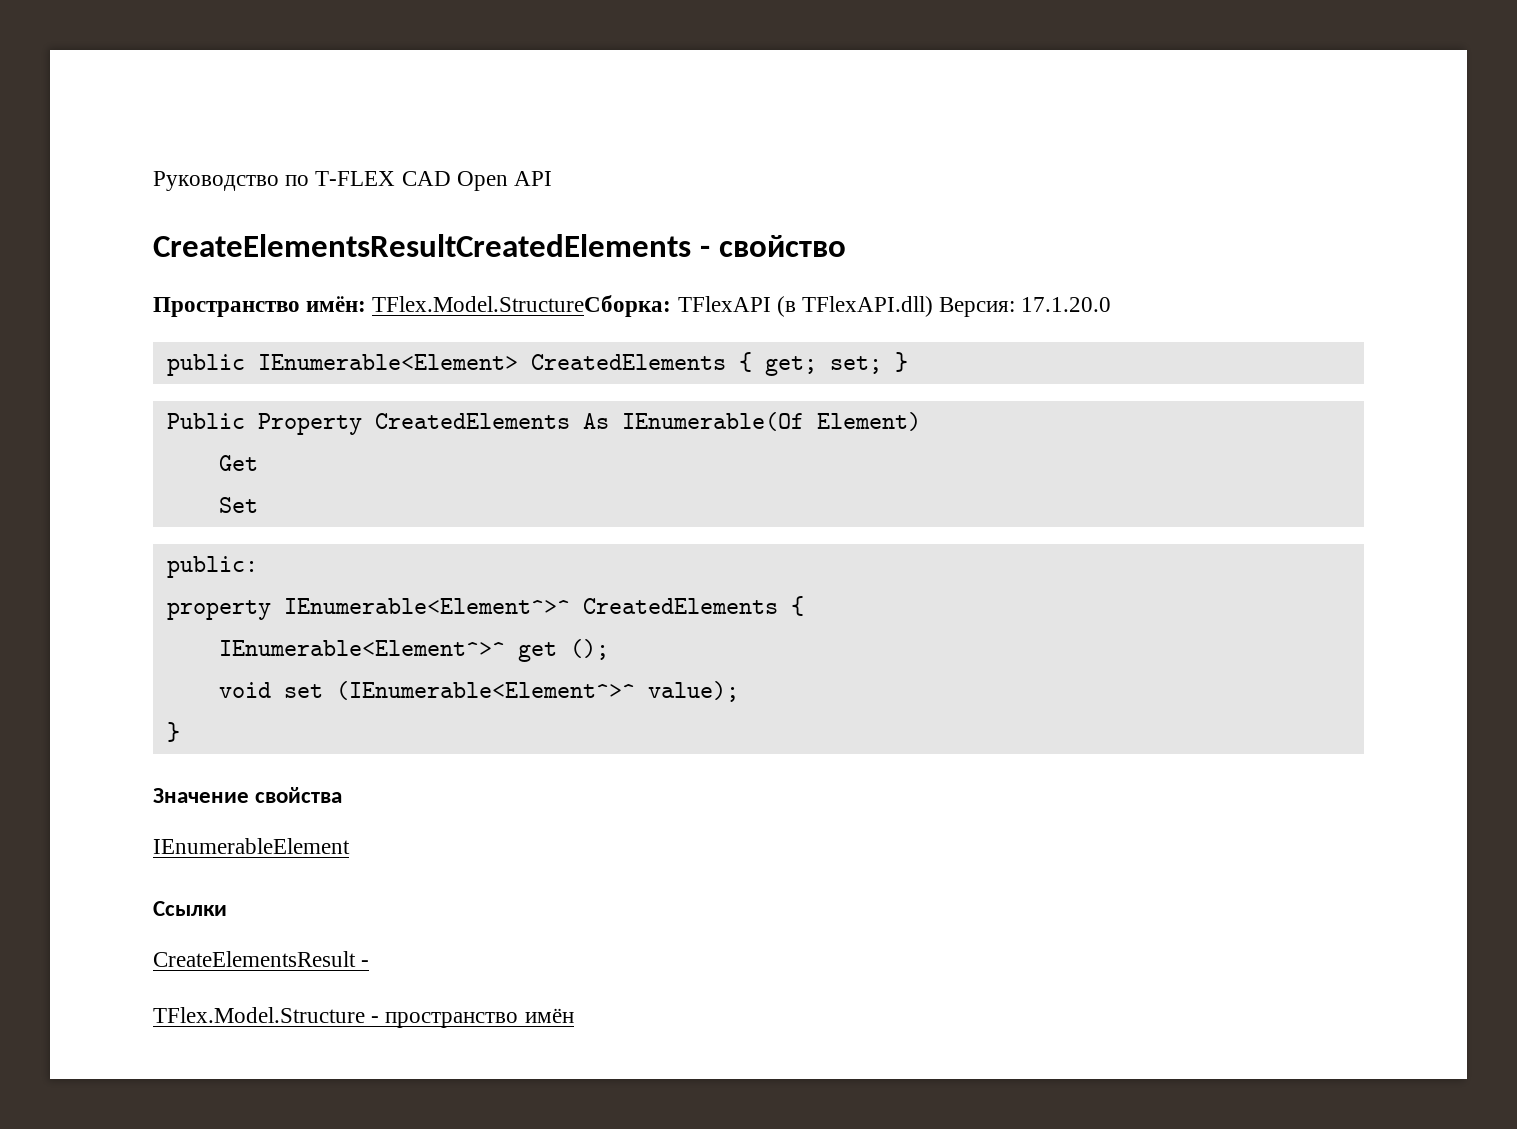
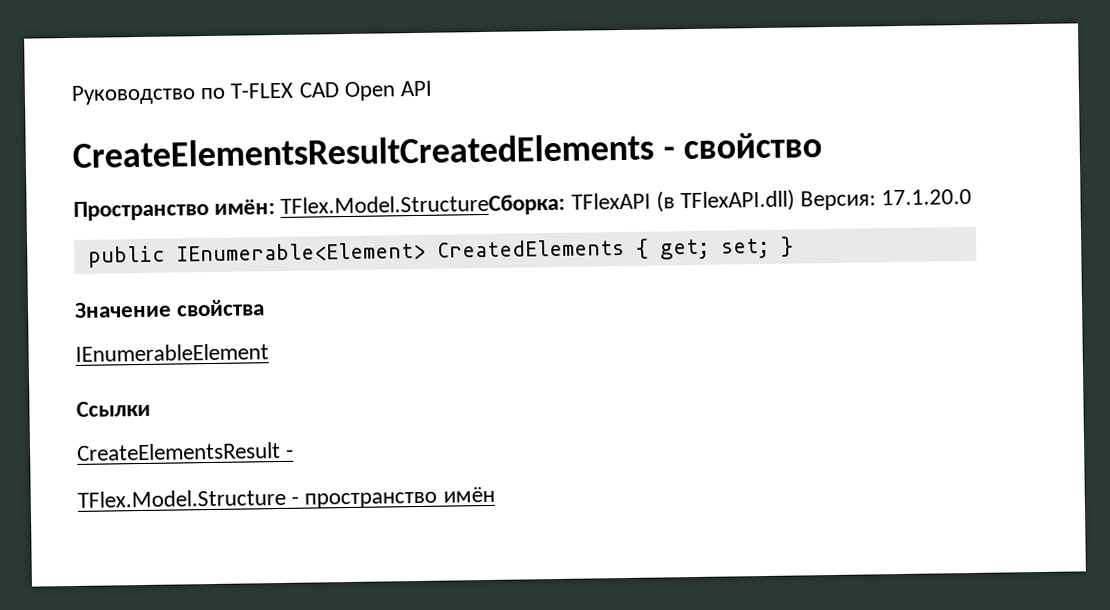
- Public Property CreatedElements As IEnumerable(Of Element)
- Get
- Set
- public:
- property IEnumerable<Element^>^ CreatedElements {
- IEnumerable<Element^>^ get ();
- void set (IEnumerable<Element^>^ value);
- }

